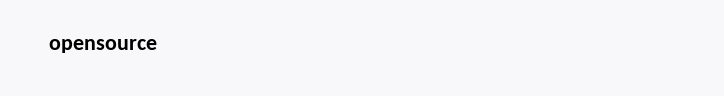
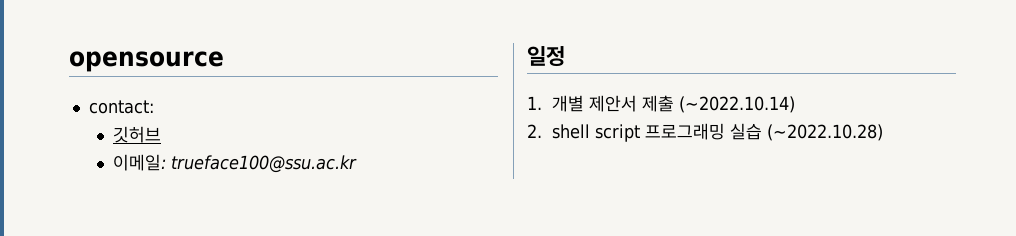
+ contact:
+ 깃허브
+ 이메일: trueface100@ssu.ac.kr
+ 일정
+ 1. 개별 제안서 제출 (~2022.10.14)
+ 2. shell script 프로그래밍 실습 (~2022.10.28)

